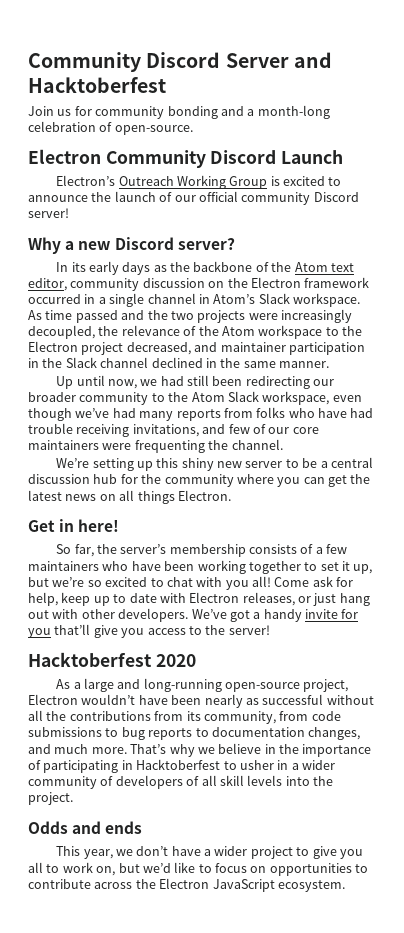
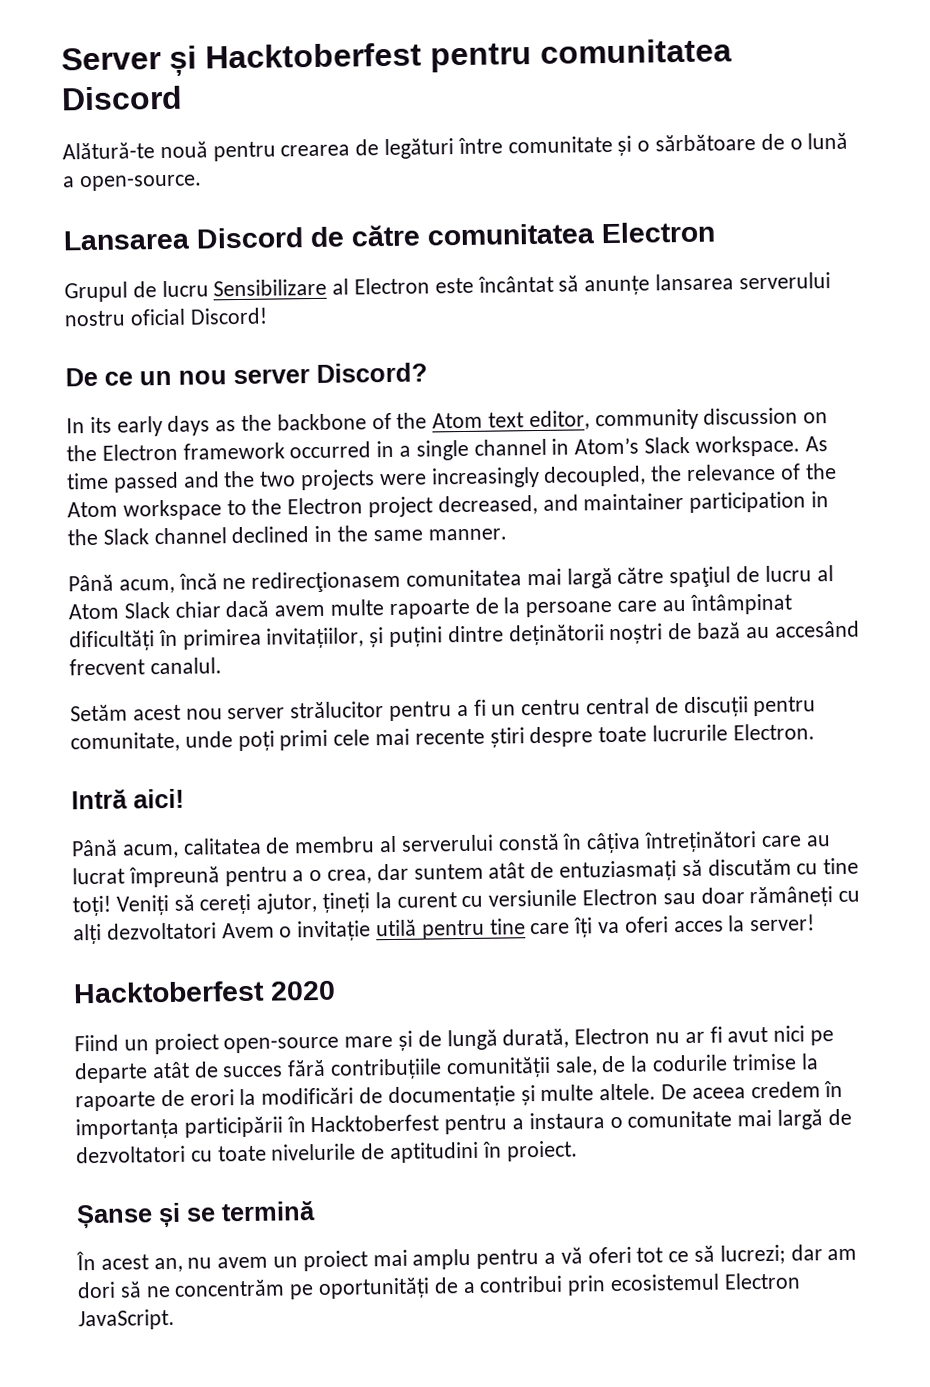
- Community Discord Server and Hacktoberfest
- Join us for community bonding and a month-long celebration of open-source.
- Electron Community Discord Launch
- Electron’s Outreach Working Group is excited to announce the launch of our official community Discord server!
- Why a new Discord server?
+ Server și Hacktoberfest pentru comunitatea Discord
+ Alătură-te nouă pentru crearea de legături între comunitate și o sărbătoare de o lună a open-source.
+ Lansarea Discord de către comunitatea Electron
+ Grupul de lucru Sensibilizare al Electron este încântat să anunțe lansarea serverului nostru oficial Discord!
+ De ce un nou server Discord?
- Up until now, we had still been redirecting our broader community to the Atom Slack workspace, even though we’ve had many reports from folks who have had trouble receiving invitations, and few of our core maintainers were frequenting the channel.
- We’re setting up this shiny new server to be a central discussion hub for the community where you can get the latest news on all things Electron.
- Get in here!
- So far, the server’s membership consists of a few maintainers who have been working together to set it up, but we’re so excited to chat with you all! Come ask for help, keep up to date with Electron releases, or just hang out with other developers. We’ve got a handy invite for you that’ll give you access to the server!
+ Până acum, încă ne redirecţionasem comunitatea mai largă către spaţiul de lucru al Atom Slack chiar dacă avem multe rapoarte de la persoane care au întâmpinat dificultăți în primirea invitațiilor, și puțini dintre deținătorii noștri de bază au accesând frecvent canalul.
+ Setăm acest nou server strălucitor pentru a fi un centru central de discuții pentru comunitate, unde poți primi cele mai recente știri despre toate lucrurile Electron.
+ Intră aici!
+ Până acum, calitatea de membru al serverului constă în câțiva întreținători care au lucrat împreună pentru a o crea, dar suntem atât de entuziasmați să discutăm cu tine toți! Veniți să cereți ajutor, țineți la curent cu versiunile Electron sau doar rămâneți cu alți dezvoltatori Avem o invitație utilă pentru tine care îți va oferi acces la server!
  Hacktoberfest 2020
- As a large and long-running open-source project, Electron wouldn’t have been nearly as successful without all the contributions from its community, from code submissions to bug reports to documentation changes, and much more. That’s why we believe in the importance of participating in Hacktoberfest to usher in a wider community of developers of all skill levels into the project.
- Odds and ends
- This year, we don’t have a wider project to give you all to work on, but we’d like to focus on opportunities to contribute across the Electron JavaScript ecosystem.
+ Fiind un proiect open-source mare și de lungă durată, Electron nu ar fi avut nici pe departe atât de succes fără contribuțiile comunității sale, de la codurile trimise la rapoarte de erori la modificări de documentație și multe altele. De aceea credem în importanța participării în Hacktoberfest pentru a instaura o comunitate mai largă de dezvoltatori cu toate nivelurile de aptitudini în proiect.
+ Șanse și se termină
+ În acest an, nu avem un proiect mai amplu pentru a vă oferi tot ce să lucrezi; dar am dori să ne concentrăm pe oportunități de a contribui prin ecosistemul Electron JavaScript.

